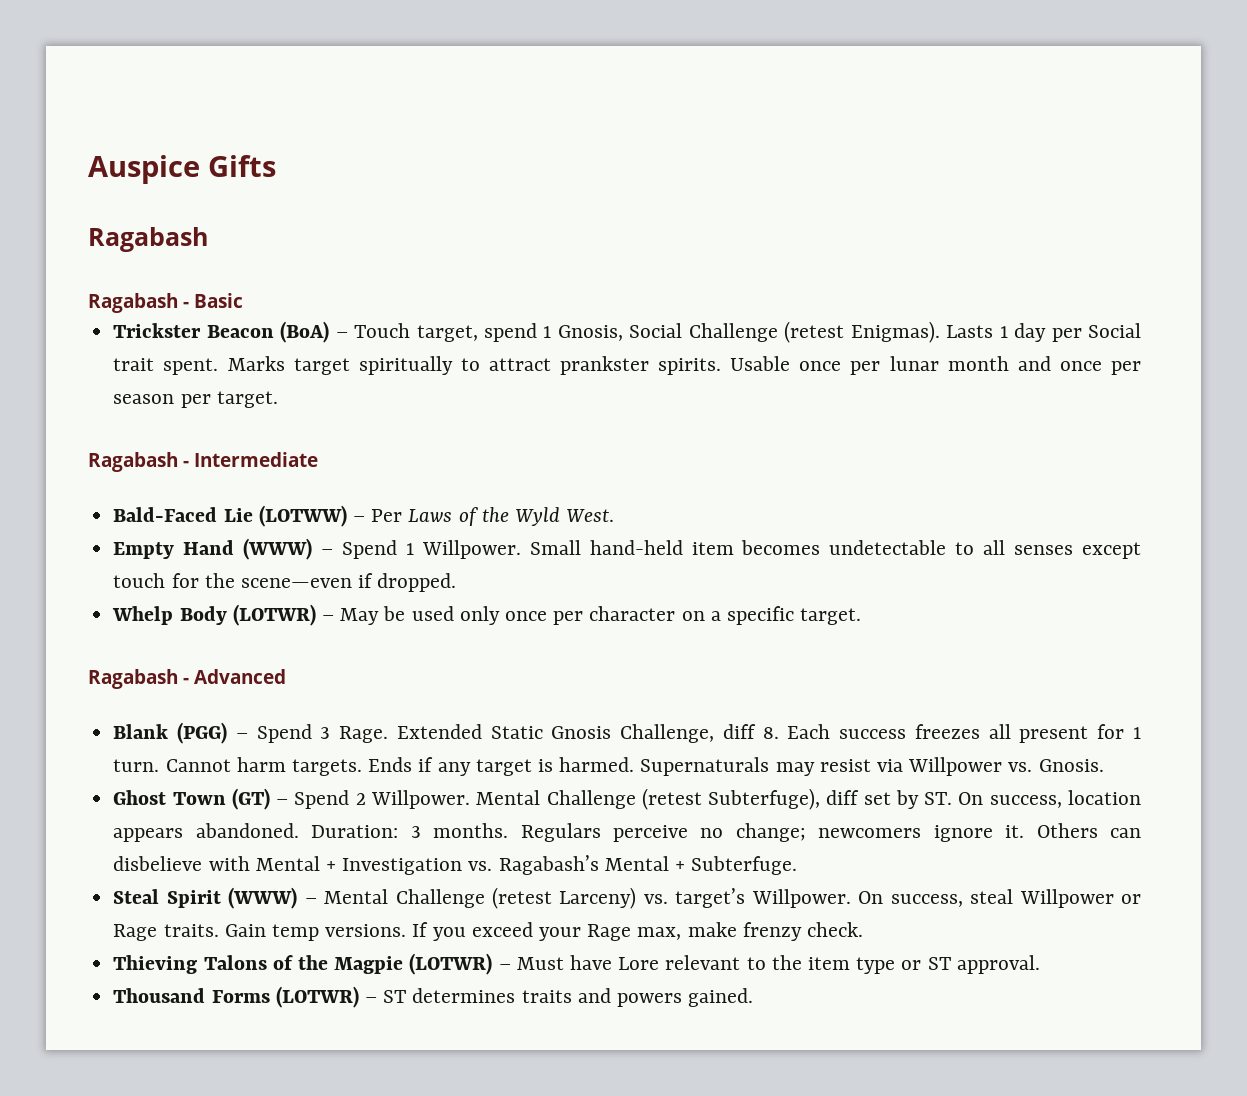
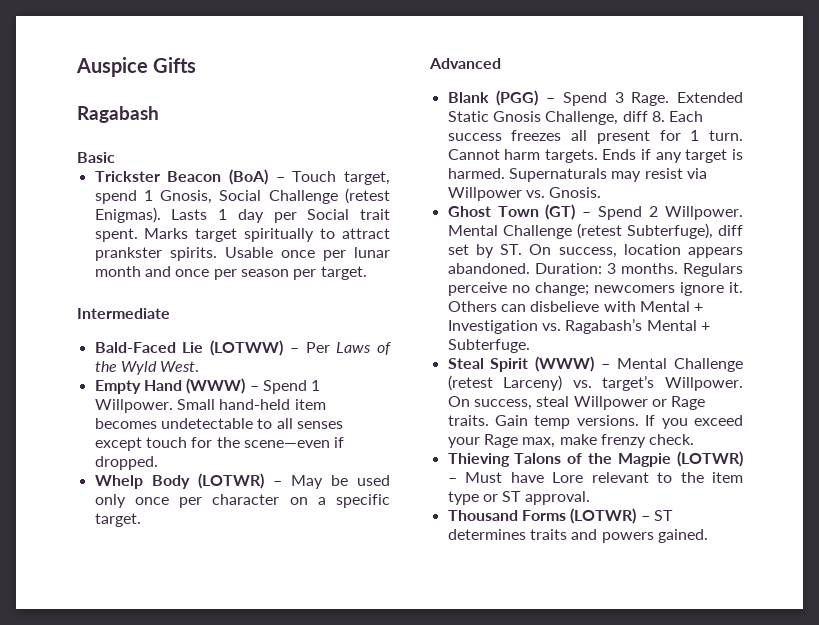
- Ragabash - Basic
+ Basic
- Ragabash - Intermediate
+ Intermediate
- Ragabash - Advanced
+ Advanced

